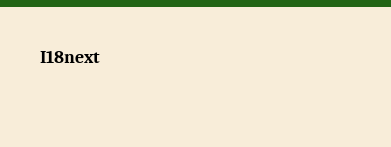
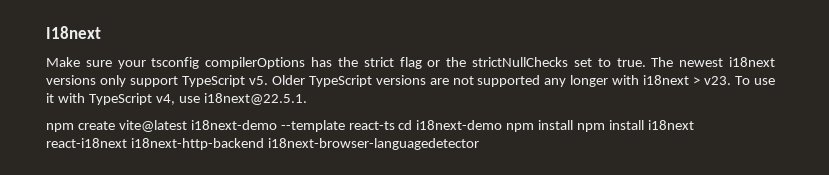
+ Make sure your tsconfig compilerOptions has the strict flag or the strictNullChecks set to true. The newest i18next versions only support TypeScript v5. Older TypeScript versions are not supported any longer with i18next > v23. To use it with TypeScript v4, use i18next@22.5.1.
+ npm create vite@latest i18next-demo --template react-ts cd i18next-demo npm install npm install i18next react-i18next i18next-http-backend i18next-browser-languagedetector

